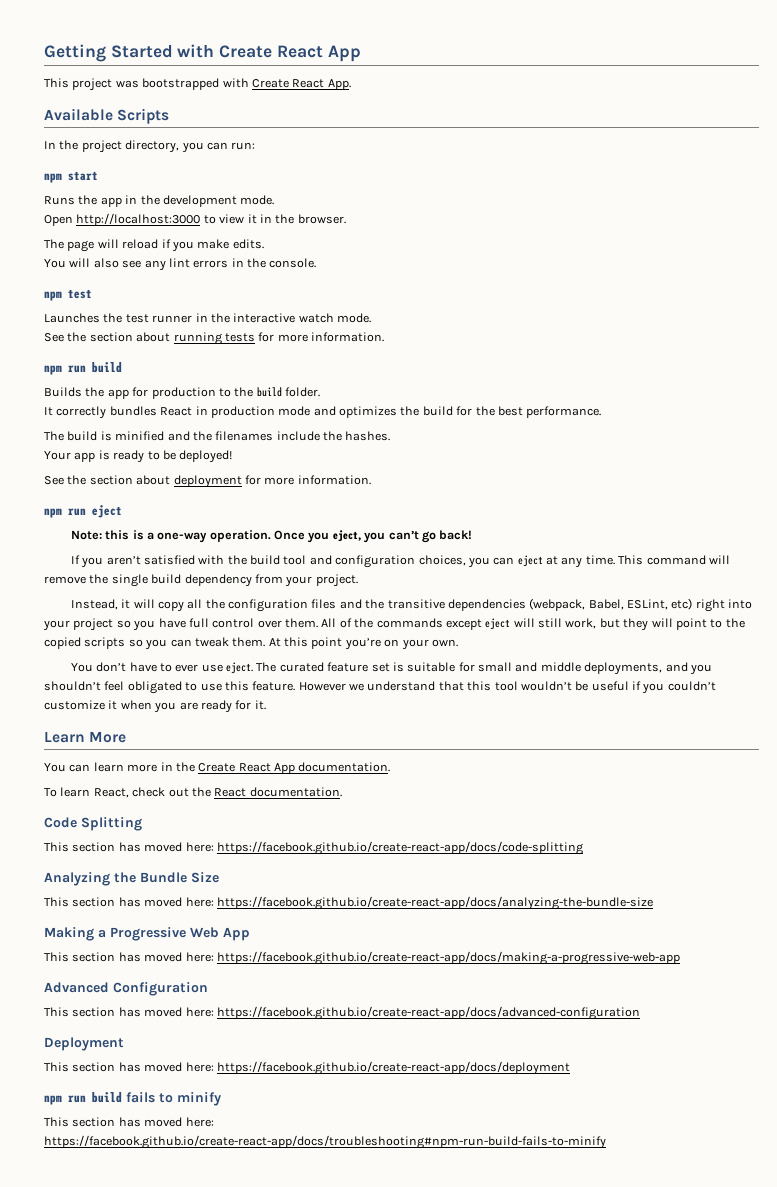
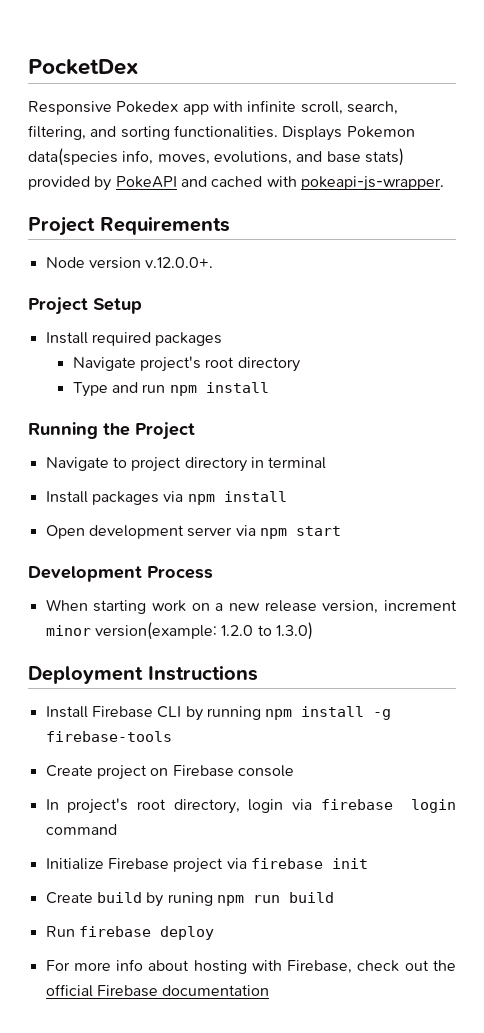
- Getting Started with Create React App
- This project was bootstrapped with Create React App.
- Available Scripts
- In the project directory, you can run:
- npm start
- Runs the app in the development mode.
- Open http://localhost:3000 to view it in the browser.
- The page will reload if you make edits.
- You will also see any lint errors in the console.
- npm test
- Launches the test runner in the interactive watch mode.
- See the section about running tests for more information.
- npm run build
- Builds the app for production to the build folder.
- It correctly bundles React in production mode and optimizes the build for the best performance.
- The build is minified and the filenames include the hashes.
- Your app is ready to be deployed!
- See the section about deployment for more information.
- npm run eject
- Note: this is a one-way operation. Once you eject, you can’t go back!
- If you aren’t satisfied with the build tool and configuration choices, you can eject at any time. This command will remove the single build dependency from your project.
- Instead, it will copy all the configuration files and the transitive dependencies (webpack, Babel, ESLint, etc) right into your project so you have full control over them. All of the commands except eject will still work, but they will point to the copied scripts so you can tweak them. At this point you’re on your own.
- You don’t have to ever use eject. The curated feature set is suitable for small and middle deployments, and you shouldn’t feel obligated to use this feature. However we understand that this tool wouldn’t be useful if you couldn’t customize it when you are ready for it.
- Learn More
- You can learn more in the Create React App documentation.
- To learn React, check out the React documentation.
- Code Splitting
- This section has moved here: https://facebook.github.io/create-react-app/docs/code-splitting
- Analyzing the Bundle Size
- This section has moved here: https://facebook.github.io/create-react-app/docs/analyzing-the-bundle-size
- Making a Progressive Web App
- This section has moved here: https://facebook.github.io/create-react-app/docs/making-a-progressive-web-app
- Advanced Configuration
- This section has moved here: https://facebook.github.io/create-react-app/docs/advanced-configuration
- Deployment
- This section has moved here: https://facebook.github.io/create-react-app/docs/deployment
- npm run build fails to minify
- This section has moved here: https://facebook.github.io/create-react-app/docs/troubleshooting#npm-run-build-fails-to-minify
+ PocketDex
+ Responsive Pokedex app with infinite scroll, search, filtering, and sorting functionalities. Displays Pokemon data(species info, moves, evolutions, and base stats) provided by PokeAPI and cached with pokeapi-js-wrapper.
+ Project Requirements
+ Node version v.12.0.0+.
+ Project Setup
+ Install required packages
+ Navigate project's root directory
+ Type and run npm install
+ Running the Project
+ Navigate to project directory in terminal
+ Install packages via npm install
+ Open development server via npm start
+ Development Process
+ When starting work on a new release version, increment minor version(example: 1.2.0 to 1.3.0)
+ Deployment Instructions
+ Install Firebase CLI by running npm install -g firebase-tools
+ Create project on Firebase console
+ In project's root directory, login via firebase login command
+ Initialize Firebase project via firebase init
+ Create build by runing npm run build
+ Run firebase deploy
+ For more info about hosting with Firebase, check out the official Firebase documentation

